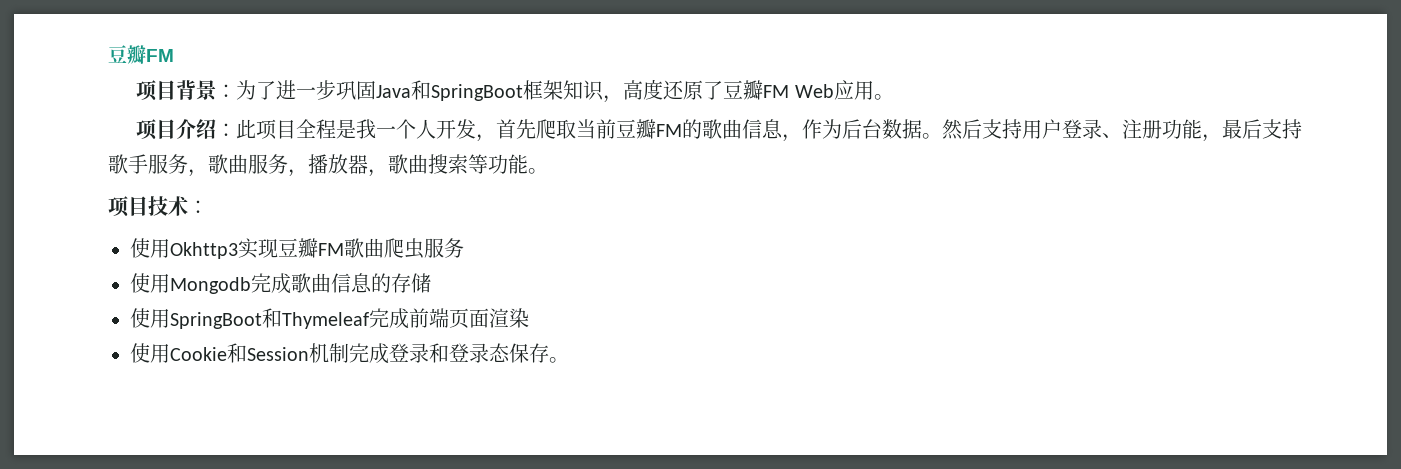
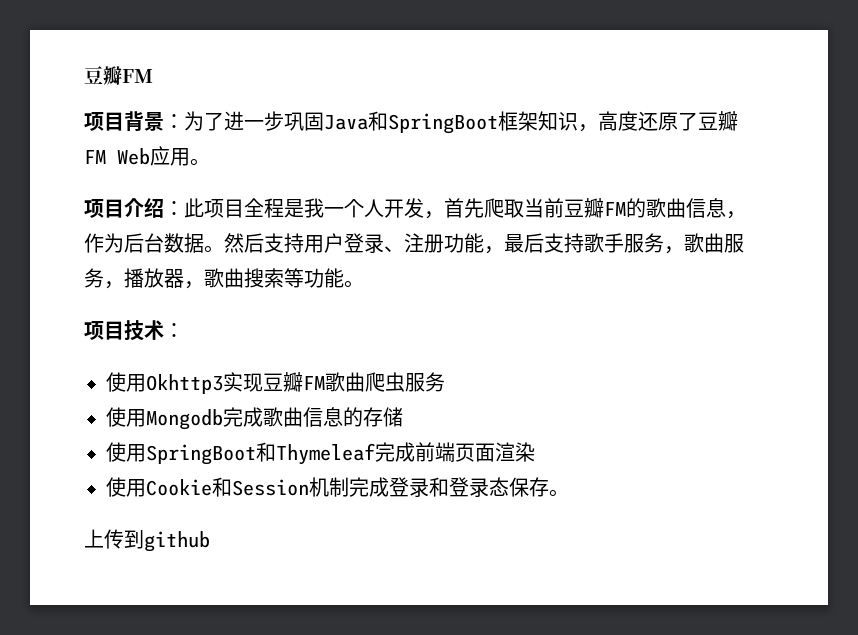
+ 上传到github

